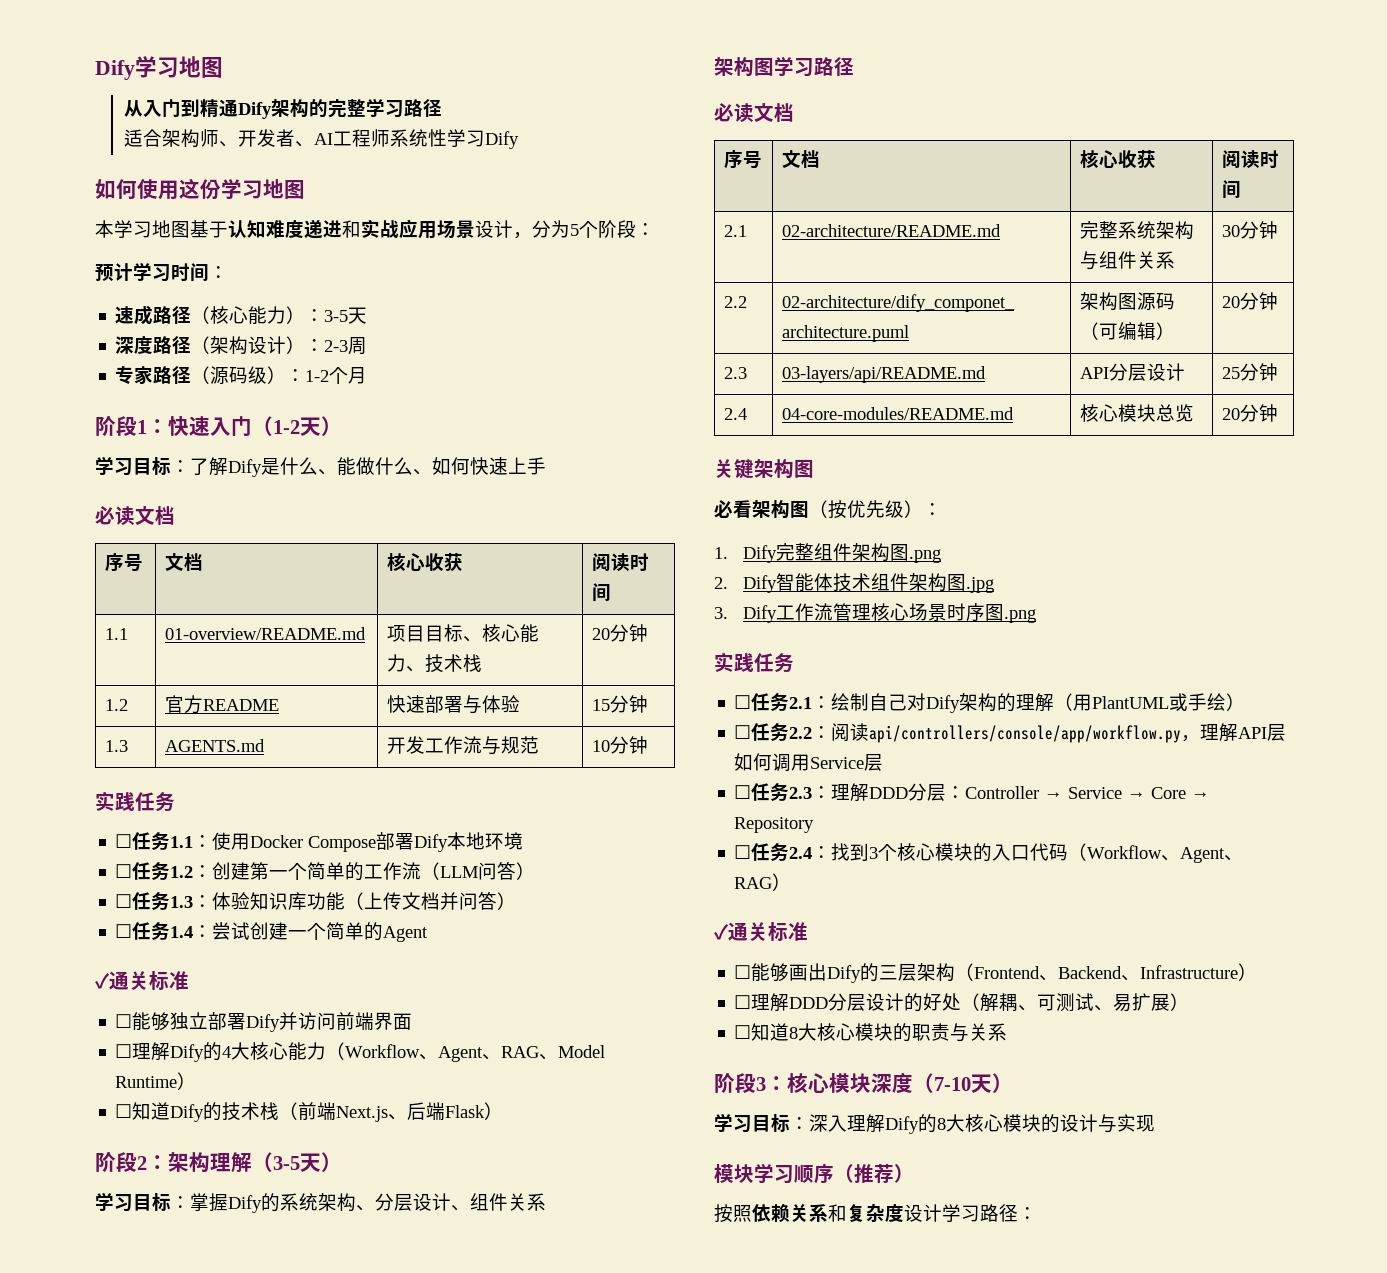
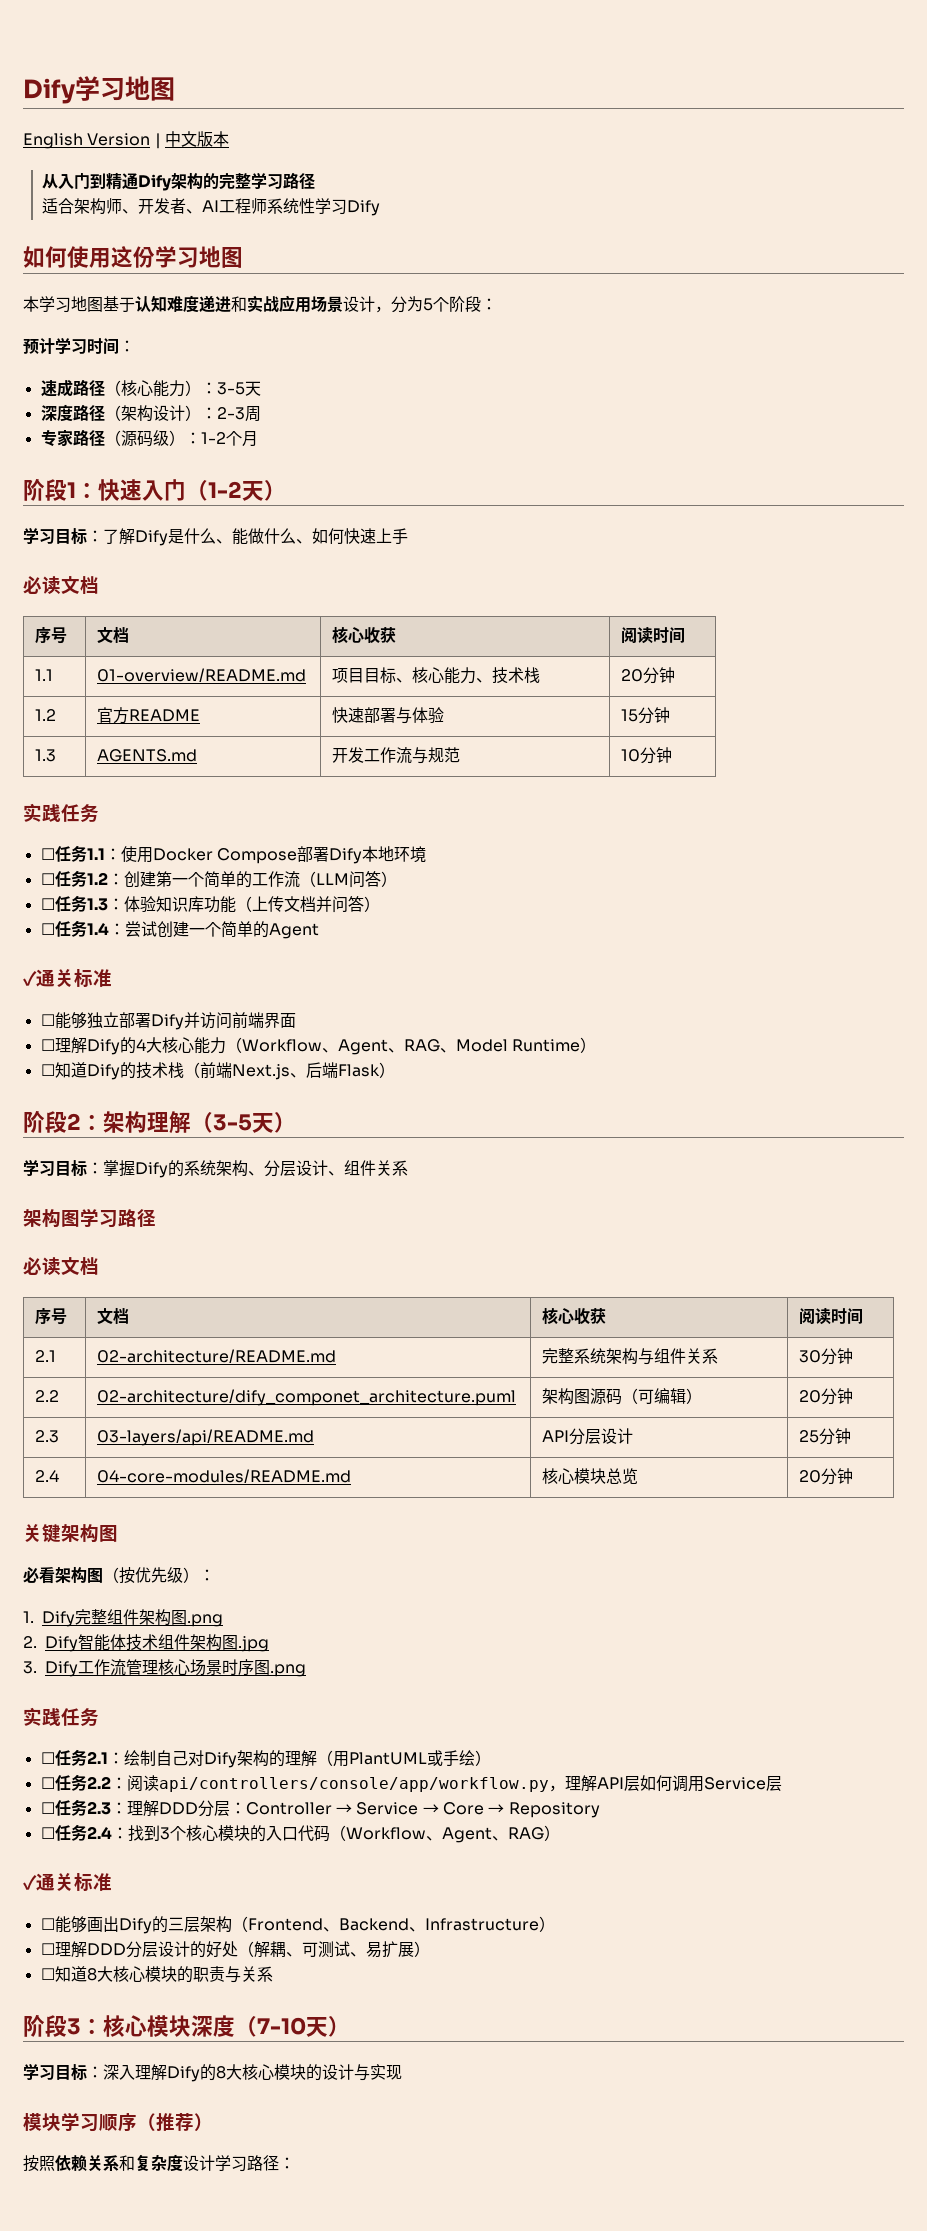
+ English Version | 中文版本

